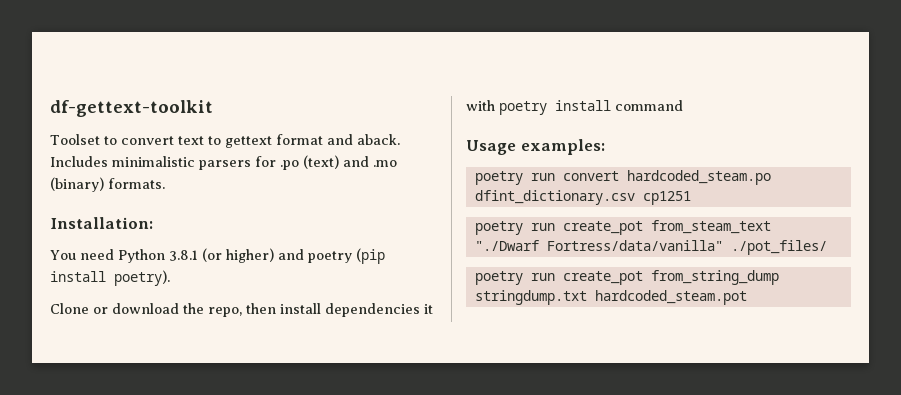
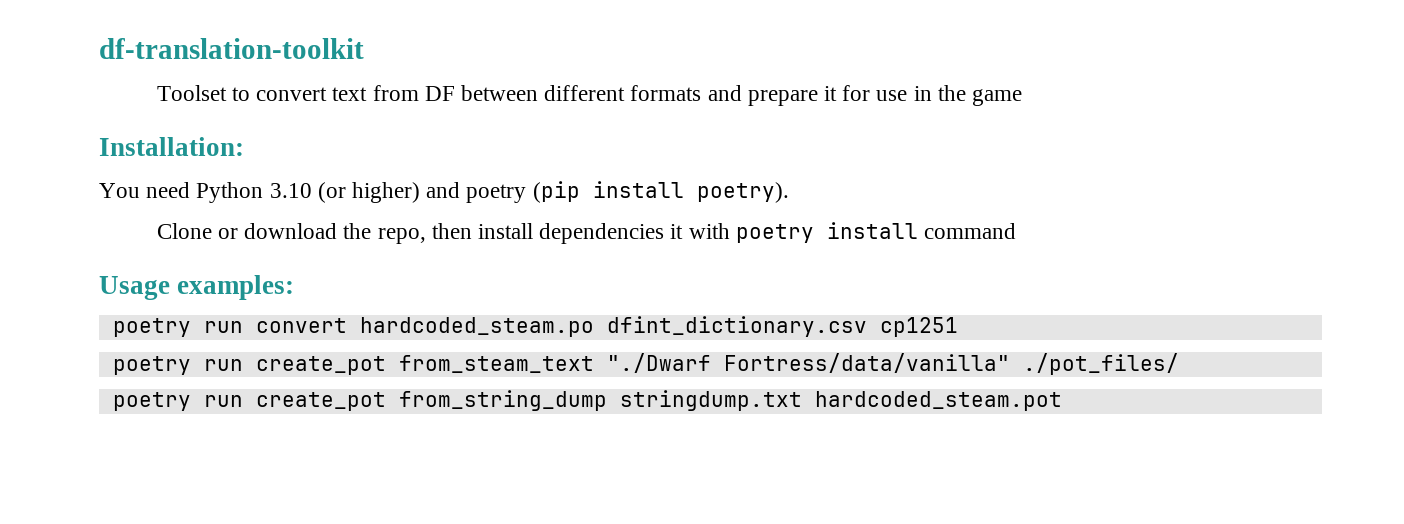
- df-gettext-toolkit
+ df-translation-toolkit
- Toolset to convert text to gettext format and aback. Includes minimalistic parsers for .po (text) and .mo (binary) formats.
+ Toolset to convert text from DF between different formats and prepare it for use in the game
- You need Python 3.8.1 (or higher) and poetry (pip install poetry).
+ You need Python 3.10 (or higher) and poetry (pip install poetry).

